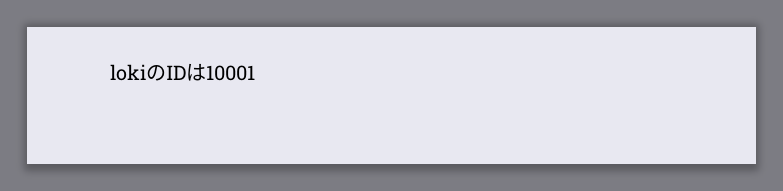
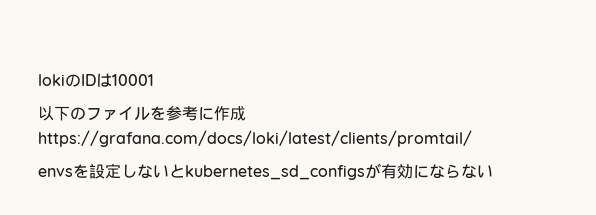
+ 以下のファイルを参考に作成https://grafana.com/docs/loki/latest/clients/promtail/
+ envsを設定しないとkubernetes_sd_configsが有効にならない

